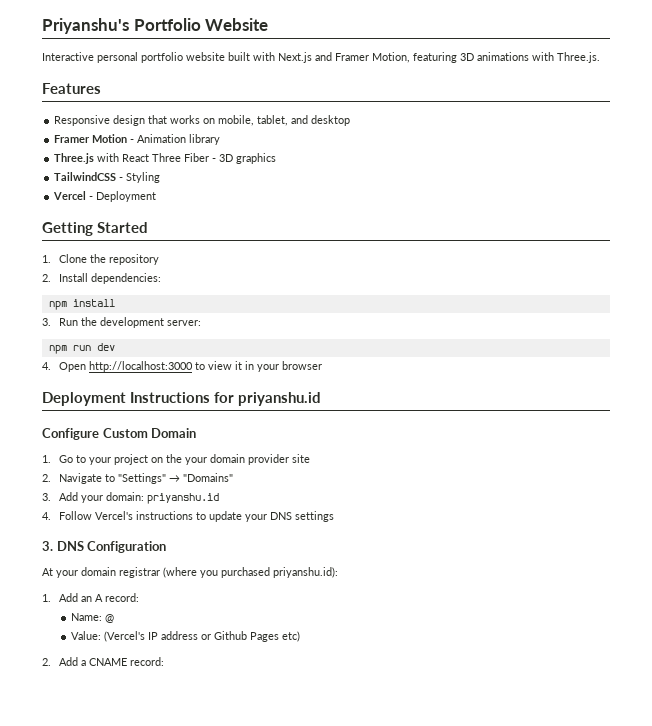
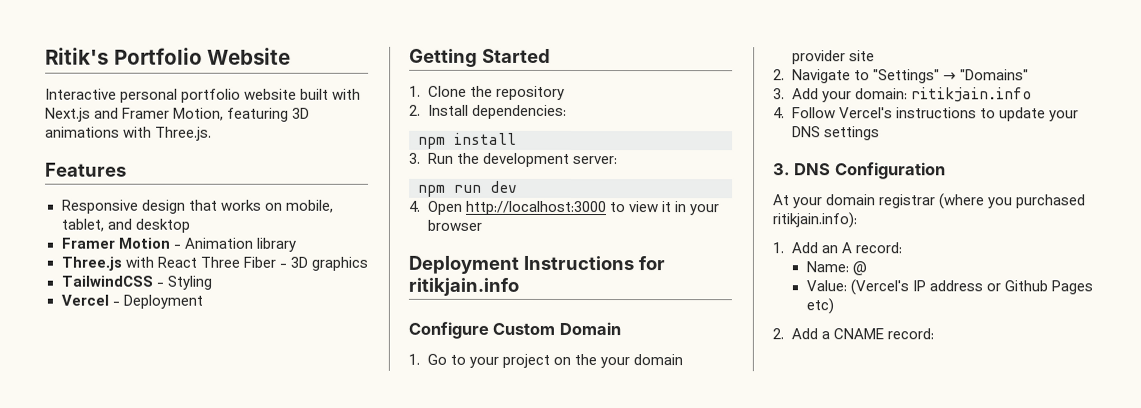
- Priyanshu's Portfolio Website
+ Ritik's Portfolio Website
- Deployment Instructions for priyanshu.id
+ Deployment Instructions for ritikjain.info
- 3. Add your domain: priyanshu.id
+ 3. Add your domain: ritikjain.info
- At your domain registrar (where you purchased priyanshu.id):
+ At your domain registrar (where you purchased ritikjain.info):

